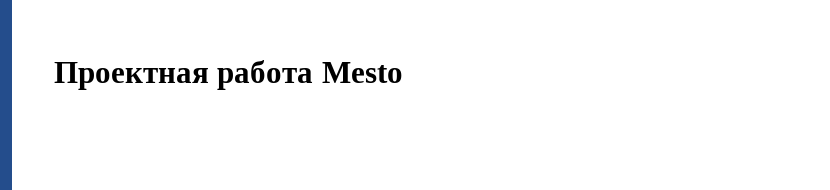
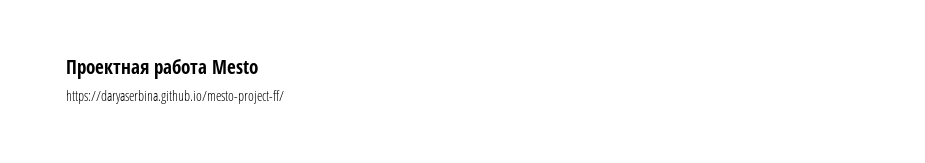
+ https://daryaserbina.github.io/mesto-project-ff/

